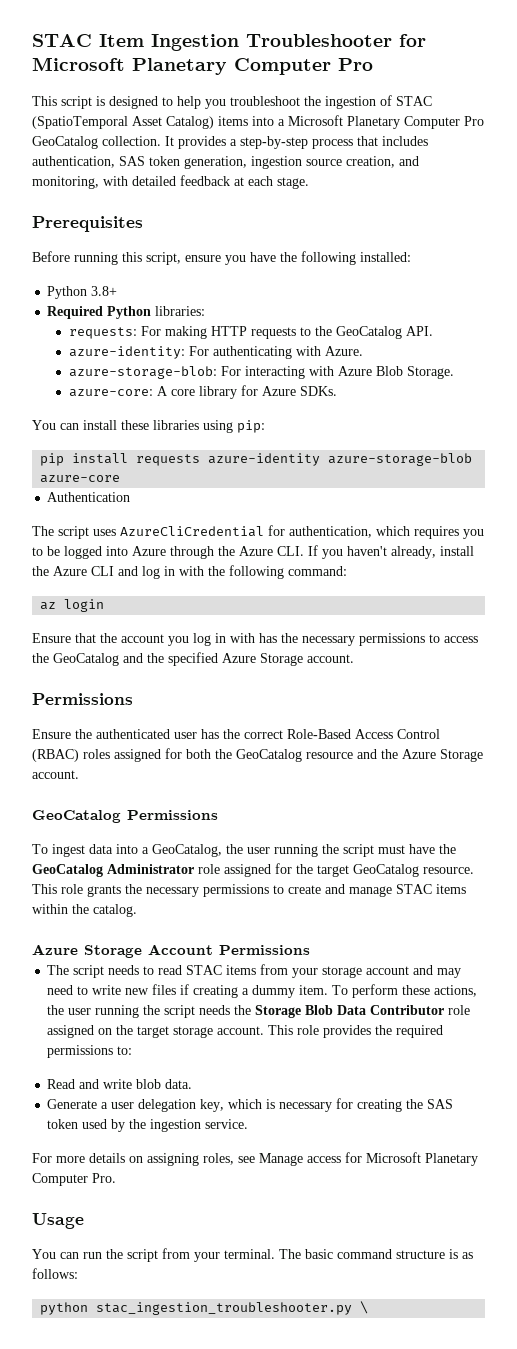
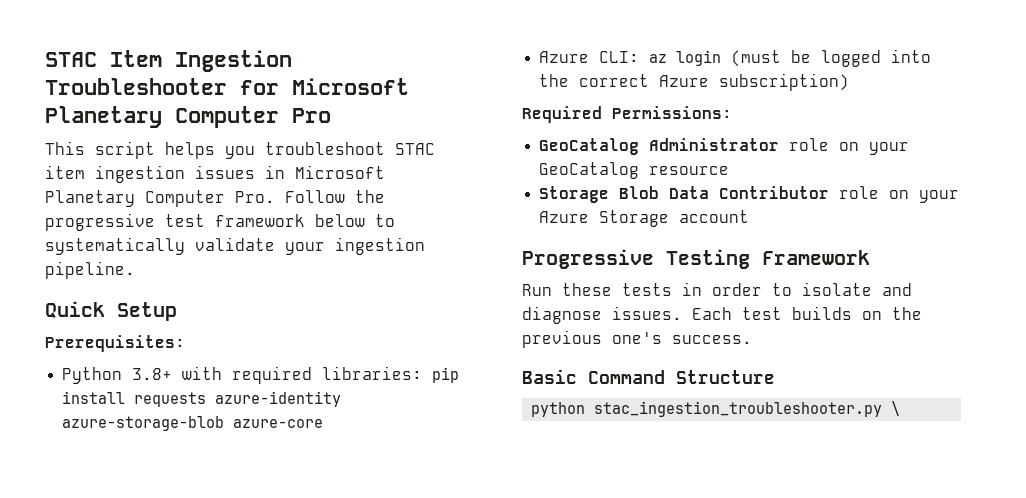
- This script is designed to help you troubleshoot the ingestion of STAC (SpatioTemporal Asset Catalog) items into a Microsoft Planetary Computer Pro GeoCatalog collection. It provides a step-by-step process that includes authentication, SAS token generation, ingestion source creation, and monitoring, with detailed feedback at each stage.
- Prerequisites
- Before running this script, ensure you have the following installed:
+ This script helps you troubleshoot STAC item ingestion issues in Microsoft Planetary Computer Pro. Follow the progressive test framework below to systematically validate your ingestion pipeline.
+ Quick Setup
+ Prerequisites:
- Python 3.8+
- Required Python libraries:
- requests: For making HTTP requests to the GeoCatalog API.
- azure-identity: For authenticating with Azure.
- azure-storage-blob: For interacting with Azure Blob Storage.
- azure-core: A core library for Azure SDKs.
- You can install these libraries using pip:
- pip install requests azure-identity azure-storage-blob azure-core
+ Python 3.8+ with required libraries: pip install requests azure-identity azure-storage-blob azure-core
- Authentication
- The script uses AzureCliCredential for authentication, which requires you to be logged into Azure through the Azure CLI. If you haven't already, install the Azure CLI and log in with the following command:
- az login
- Ensure that the account you log in with has the necessary permissions to access the GeoCatalog and the specified Azure Storage account.
- Permissions
- Ensure the authenticated user has the correct Role-Based Access Control (RBAC) roles assigned for both the GeoCatalog resource and the Azure Storage account.
- GeoCatalog Permissions
- To ingest data into a GeoCatalog, the user running the script must have the GeoCatalog Administrator role assigned for the target GeoCatalog resource. This role grants the necessary permissions to create and manage STAC items within the catalog.
- Azure Storage Account Permissions
- The script needs to read STAC items from your storage account and may need to write new files if creating a dummy item. To perform these actions, the user running the script needs the Storage Blob Data Contributor role assigned on the target storage account. This role provides the required permissions to:
- Read and write blob data.
- Generate a user delegation key, which is necessary for creating the SAS token used by the ingestion service.
- For more details on assigning roles, see Manage access for Microsoft Planetary Computer Pro.
- Usage
- You can run the script from your terminal. The basic command structure is as follows:
+ Azure CLI: az login (must be logged into the correct Azure subscription)
+ Required Permissions:
+ GeoCatalog Administrator role on your GeoCatalog resource
+ Storage Blob Data Contributor role on your Azure Storage account
+ Progressive Testing Framework
+ Run these tests in order to isolate and diagnose issues. Each test builds on the previous one's success.
+ Basic Command Structure

